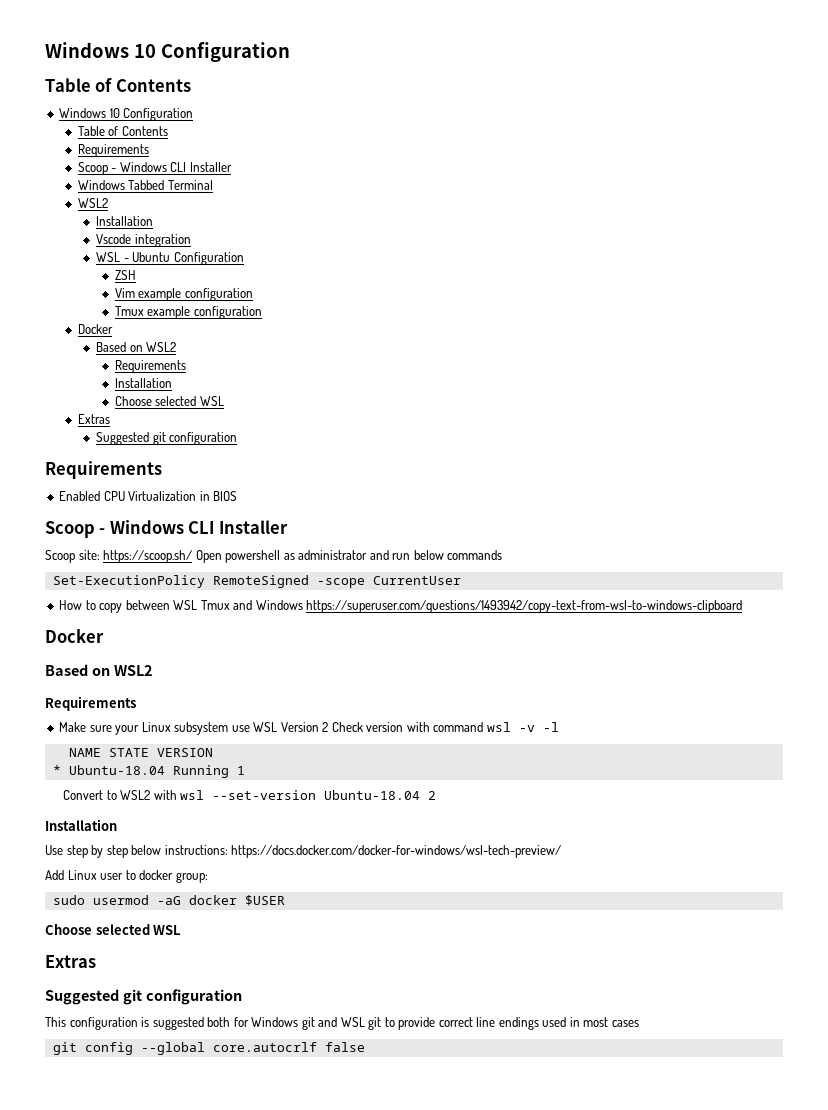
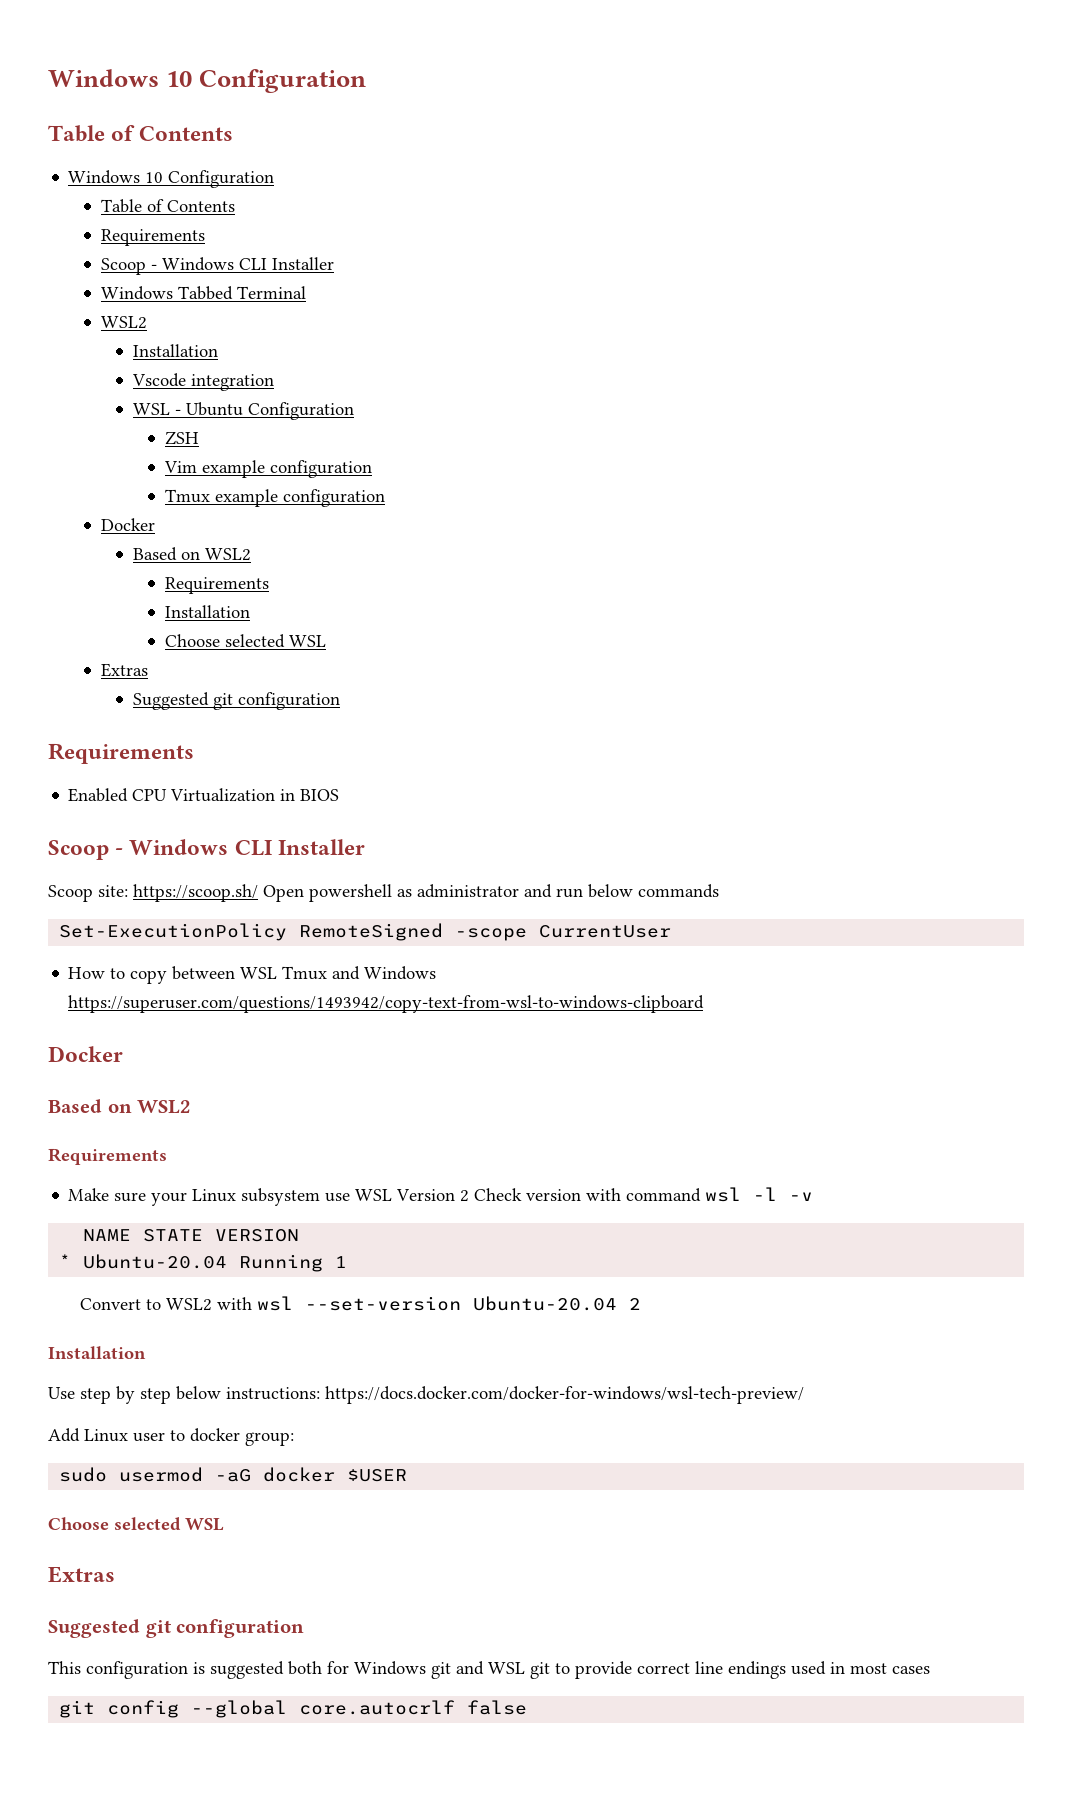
- Make sure your Linux subsystem use WSL Version 2 Check version with command wsl -v -l
+ Make sure your Linux subsystem use WSL Version 2 Check version with command wsl -l -v
- * Ubuntu-18.04 Running 1
+ * Ubuntu-20.04 Running 1
- Convert to WSL2 with wsl --set-version Ubuntu-18.04 2
+ Convert to WSL2 with wsl --set-version Ubuntu-20.04 2

